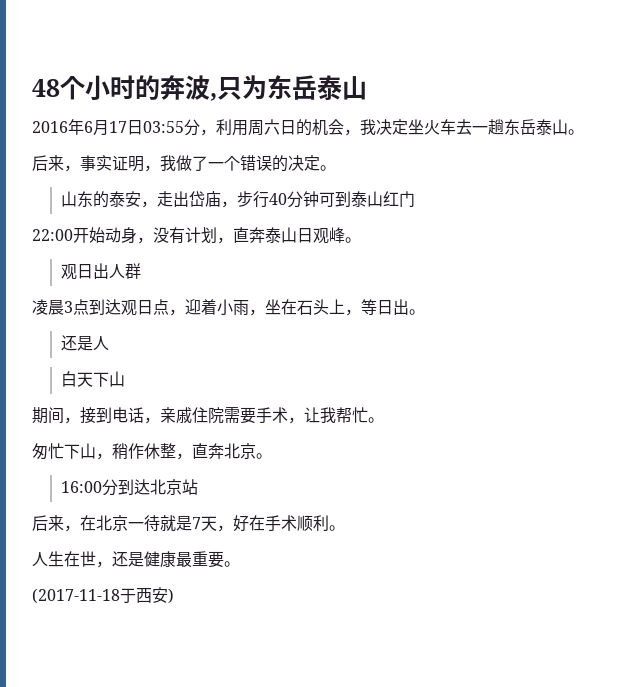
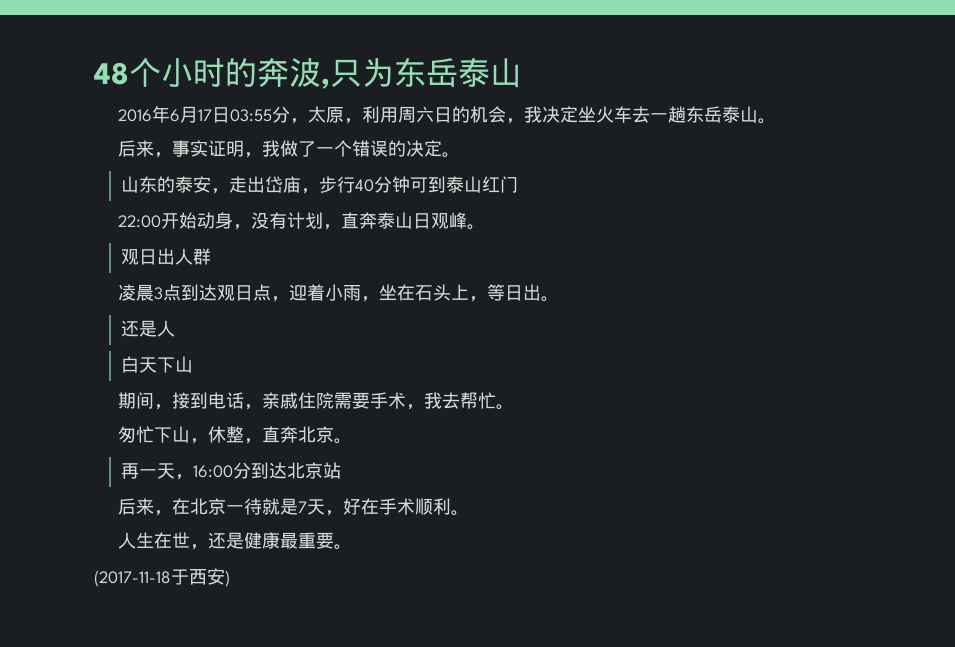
- 2016年6月17日03:55分，利用周六日的机会，我决定坐火车去一趟东岳泰山。
+ 2016年6月17日03:55分，太原，利用周六日的机会，我决定坐火车去一趟东岳泰山。
- 期间，接到电话，亲戚住院需要手术，让我帮忙。
+ 期间，接到电话，亲戚住院需要手术，我去帮忙。
- 匆忙下山，稍作休整，直奔北京。
+ 匆忙下山，休整，直奔北京。
- 16:00分到达北京站
+ 再一天，16:00分到达北京站

